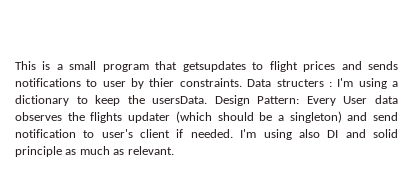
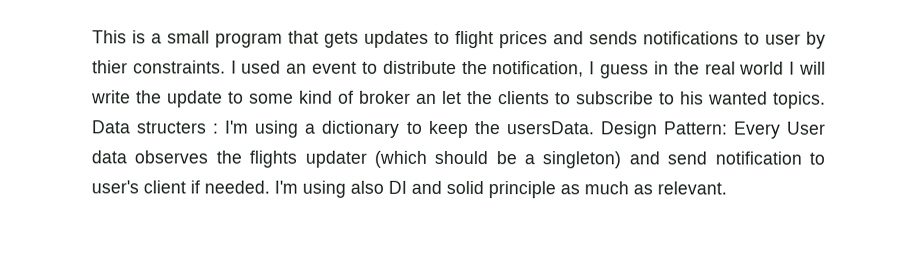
- This is a small program that getsupdates to flight prices and sends notifications to user by thier constraints.
+ This is a small program that gets updates to flight prices and sends notifications to user by thier constraints.
+ I used an event to distribute the notification, I guess in the real world I will write the update to some kind of broker an let the clients to subscribe to his wanted topics.

